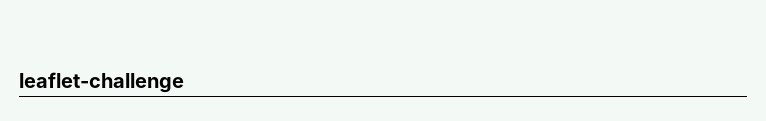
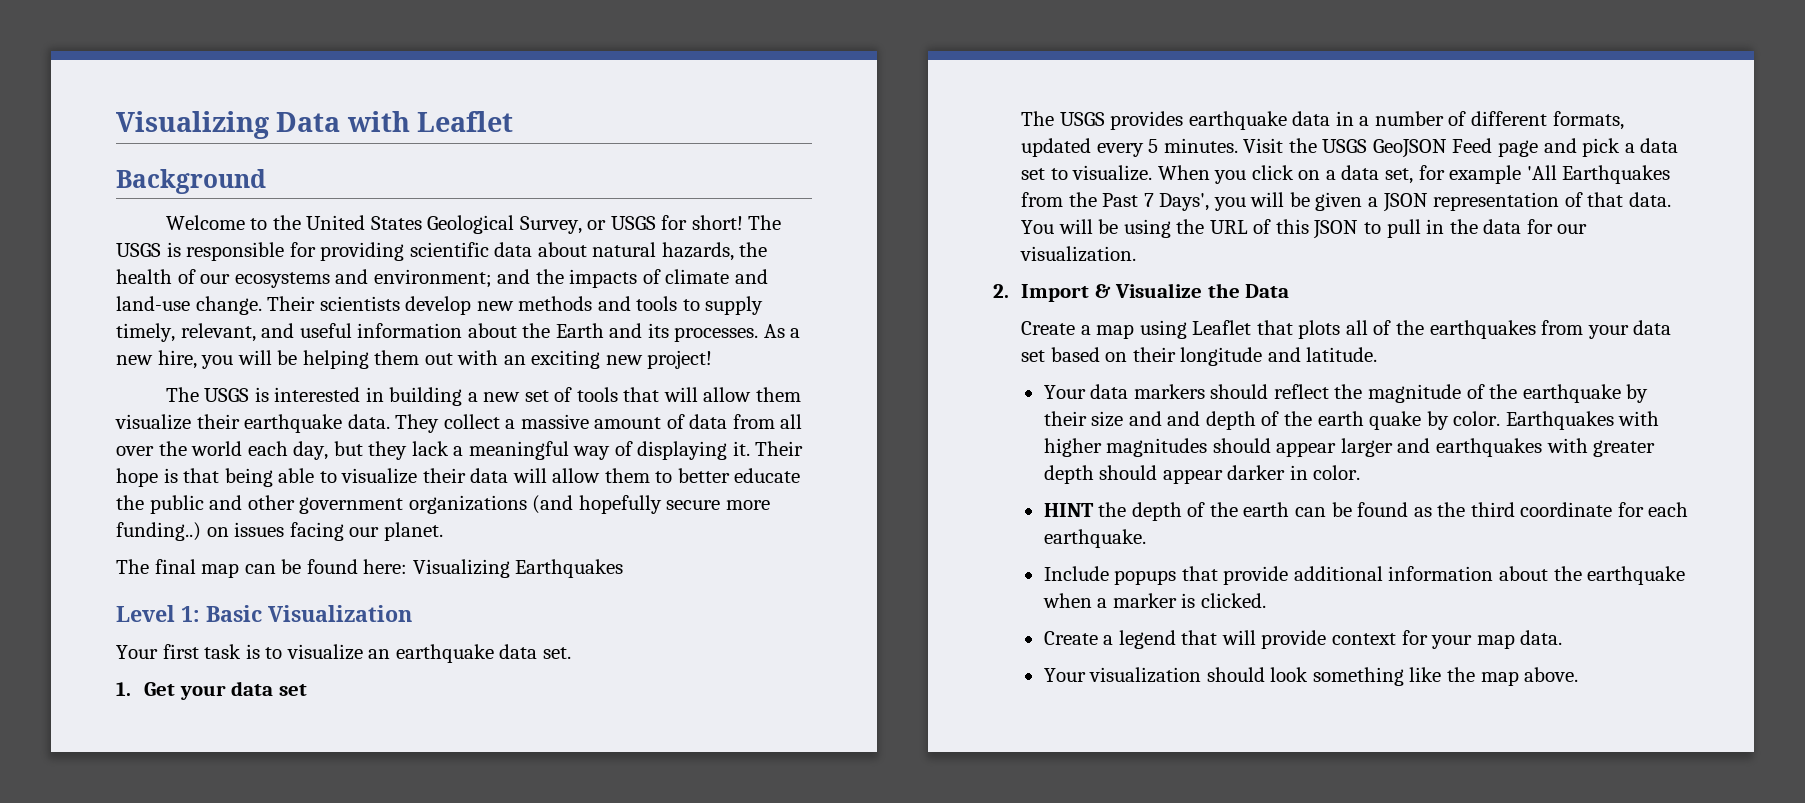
- leaflet-challenge
+ Visualizing Data with Leaflet
+ Background
+ Welcome to the United States Geological Survey, or USGS for short! The USGS is responsible for providing scientific data about natural hazards, the health of our ecosystems and environment; and the impacts of climate and land-use change. Their scientists develop new methods and tools to supply timely, relevant, and useful information about the Earth and its processes. As a new hire, you will be helping them out with an exciting new project!
+ The USGS is interested in building a new set of tools that will allow them visualize their earthquake data. They collect a massive amount of data from all over the world each day, but they lack a meaningful way of displaying it. Their hope is that being able to visualize their data will allow them to better educate the public and other government organizations (and hopefully secure more funding..) on issues facing our planet.
+ The final map can be found here: Visualizing Earthquakes
+ Level 1: Basic Visualization
+ Your first task is to visualize an earthquake data set.
+ 1. Get your data set
+ The USGS provides earthquake data in a number of different formats, updated every 5 minutes. Visit the USGS GeoJSON Feed page and pick a data set to visualize. When you click on a data set, for example 'All Earthquakes from the Past 7 Days', you will be given a JSON representation of that data. You will be using the URL of this JSON to pull in the data for our visualization.
+ 2. Import & Visualize the Data
+ Create a map using Leaflet that plots all of the earthquakes from your data set based on their longitude and latitude.
+ Your data markers should reflect the magnitude of the earthquake by their size and and depth of the earth quake by color. Earthquakes with higher magnitudes should appear larger and earthquakes with greater depth should appear darker in color.
+ HINT the depth of the earth can be found as the third coordinate for each earthquake.
+ Include popups that provide additional information about the earthquake when a marker is clicked.
+ Create a legend that will provide context for your map data.
+ Your visualization should look something like the map above.

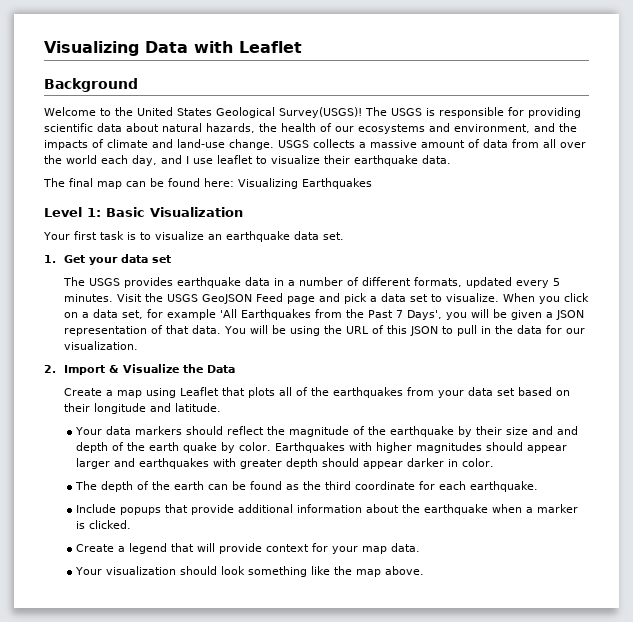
- Welcome to the United States Geological Survey, or USGS for short!
+ Welcome to the United States Geological Survey(USGS)!
- The USGS is responsible for providing scientific data about natural hazards, the health of our ecosystems and environment; and the impacts of climate and land-use change.
+ The USGS is responsible for providing scientific data about natural hazards, the health of our ecosystems and environment, and the impacts of climate and land-use change.
- Their scientists develop new methods and tools to supply timely, relevant, and useful information about the Earth and its processes. As a new hire, you will be helping them out with an exciting new project!
- The USGS is interested in building a new set of tools that will allow them visualize their earthquake data. They collect a massive amount of data from all over the world each day, but they lack a meaningful way of displaying it. Their hope is that being able to visualize their data will allow them to better educate the public and other government organizations (and hopefully secure more funding..) on issues facing our planet.
+ USGS collects a massive amount of data from all over the world each day, and I use leaflet to visualize their earthquake data.
- HINT the depth of the earth can be found as the third coordinate for each earthquake.
+ The depth of the earth can be found as the third coordinate for each earthquake.

